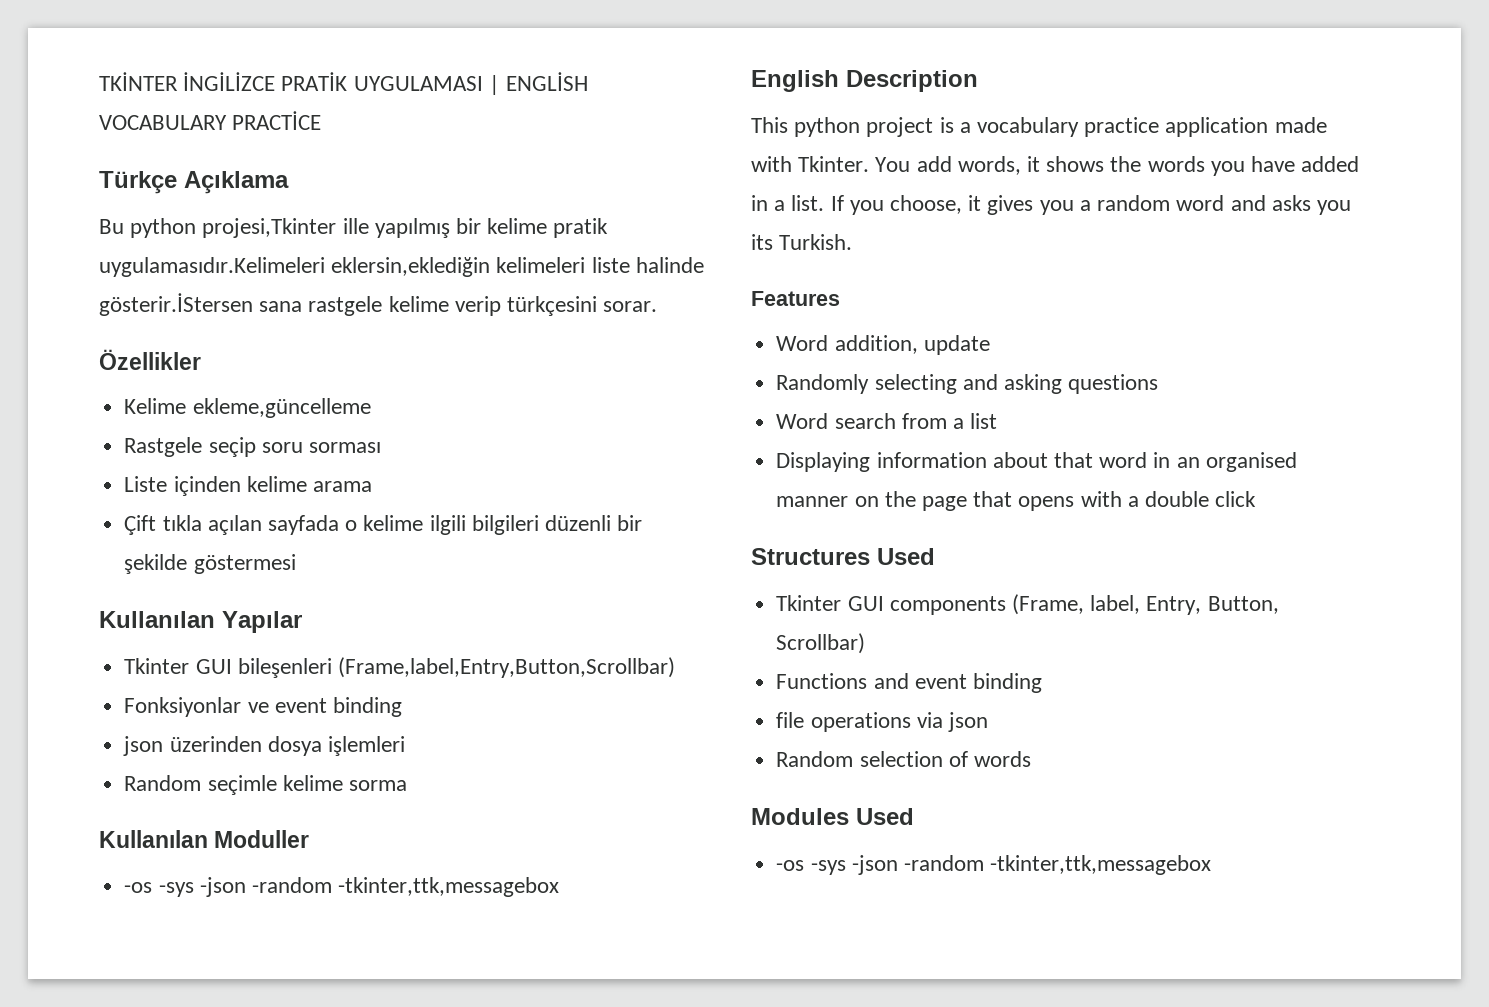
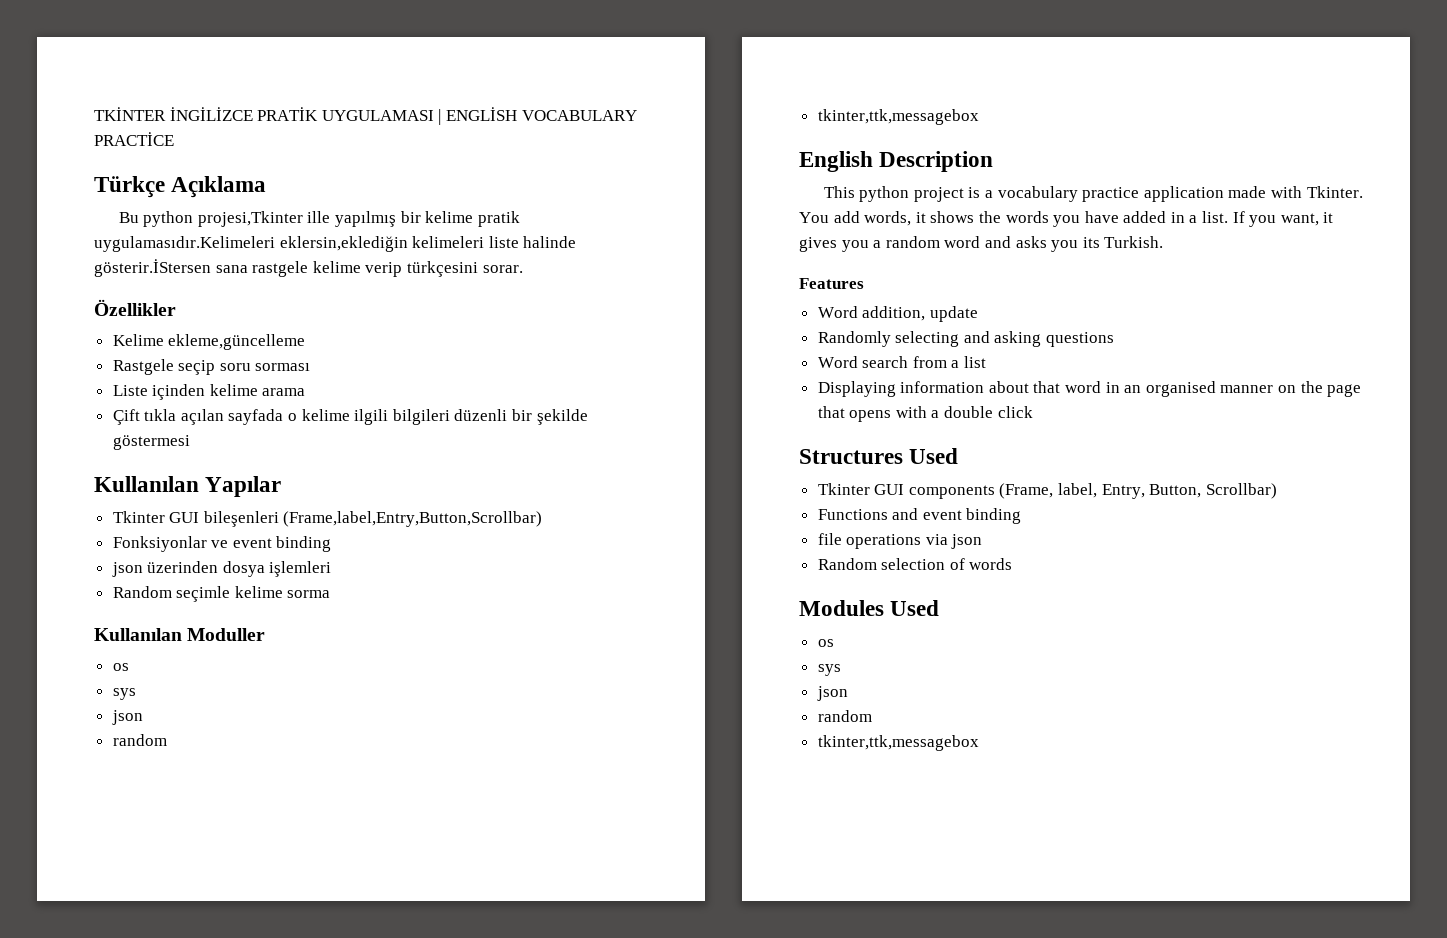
  Kullanılan Moduller
- -os -sys -json -random -tkinter,ttk,messagebox
+ os
+ sys
+ json
+ random
+ tkinter,ttk,messagebox
- If you choose, it gives you a random word and asks you its Turkish.
+ If you want, it gives you a random word and asks you its Turkish.
  Modules Used
- -os -sys -json -random -tkinter,ttk,messagebox
+ os
+ sys
+ json
+ random
+ tkinter,ttk,messagebox

